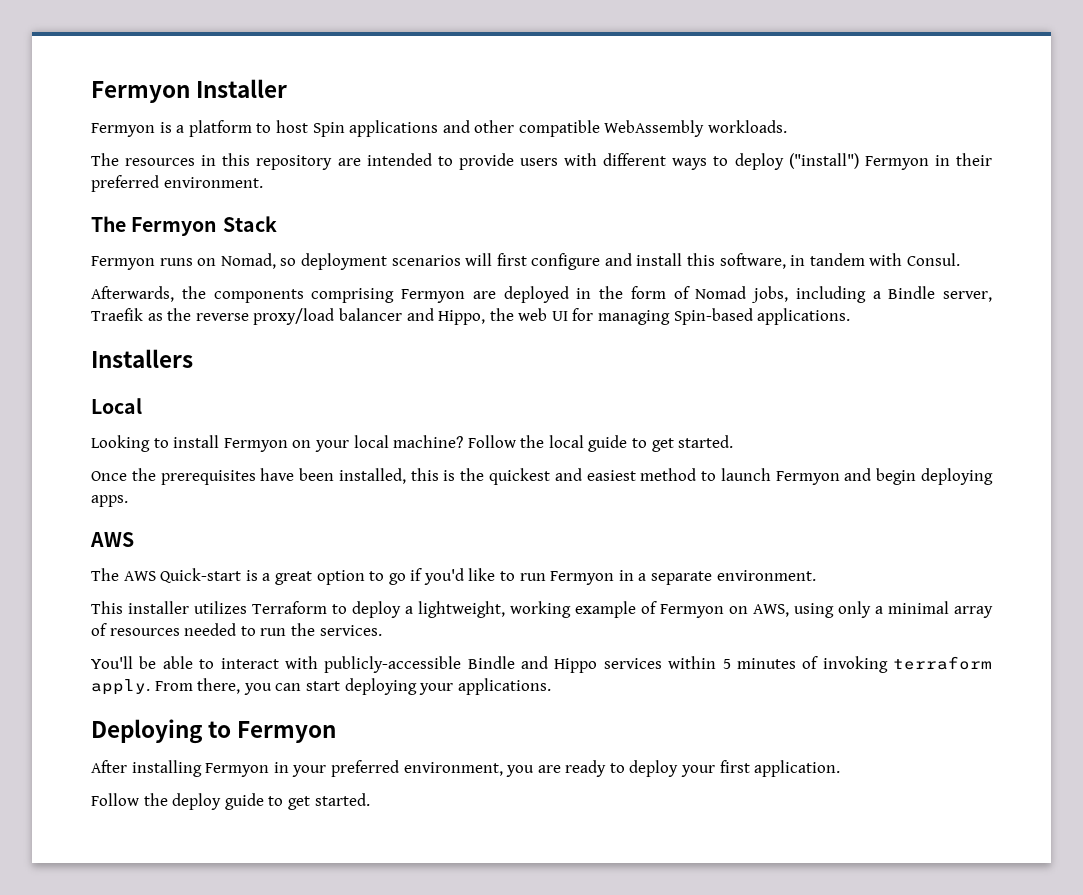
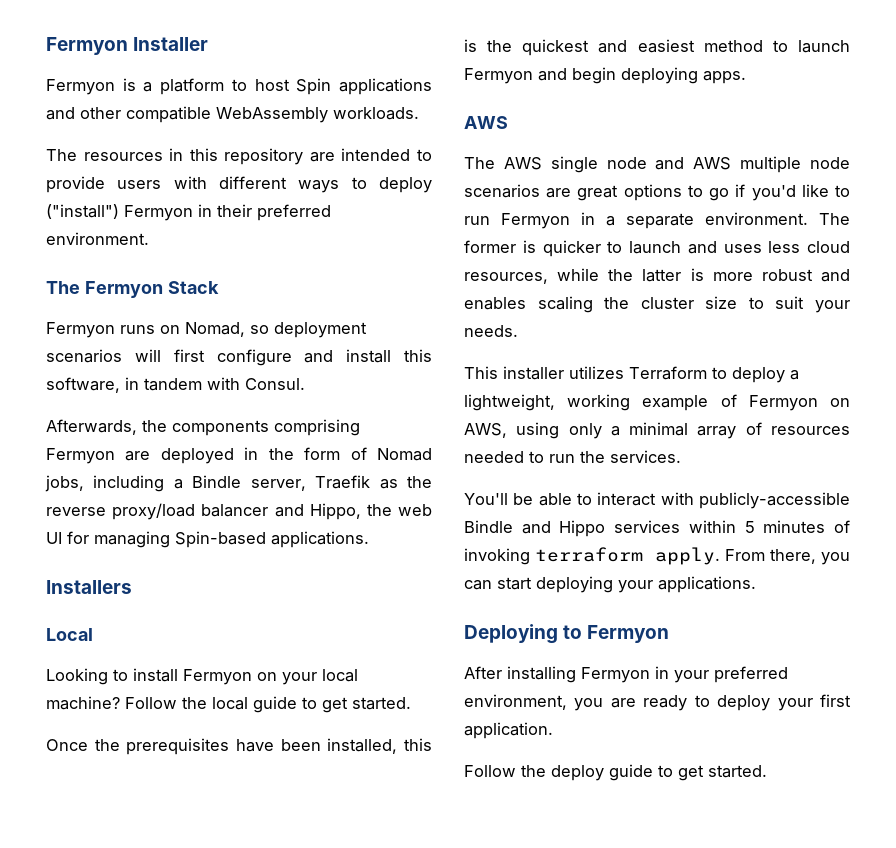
- The AWS Quick-start is a great option to go if you'd like to run Fermyon in a separate environment.
+ The AWS single node and AWS multiple node scenarios are great options to go if you'd like to run Fermyon in a separate environment. The former is quicker to launch and uses less cloud resources, while the latter is more robust and enables scaling the cluster size to suit your needs.

